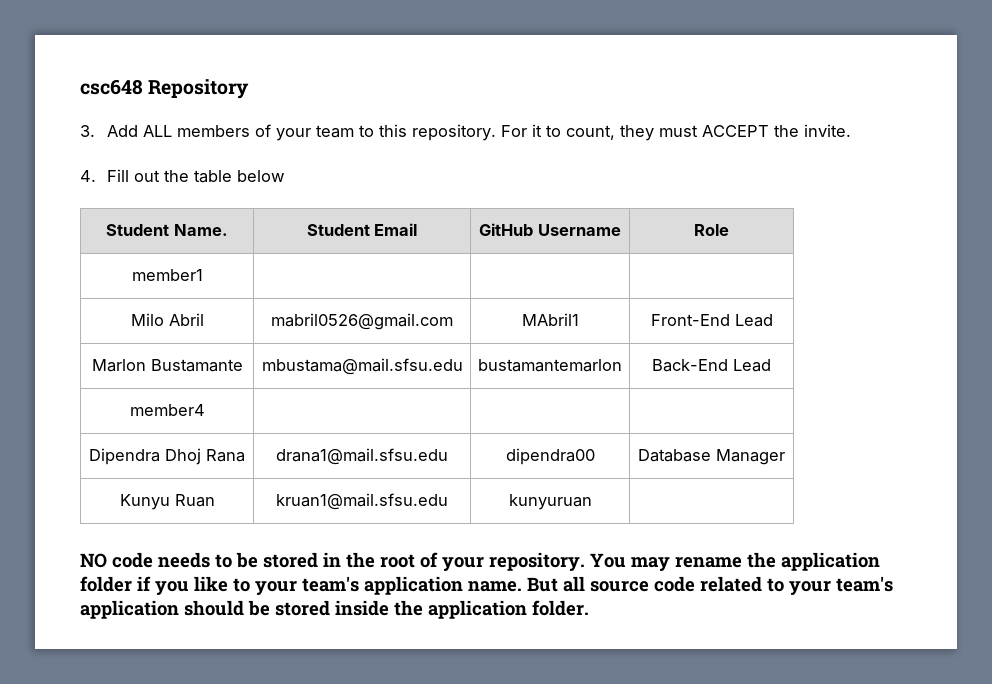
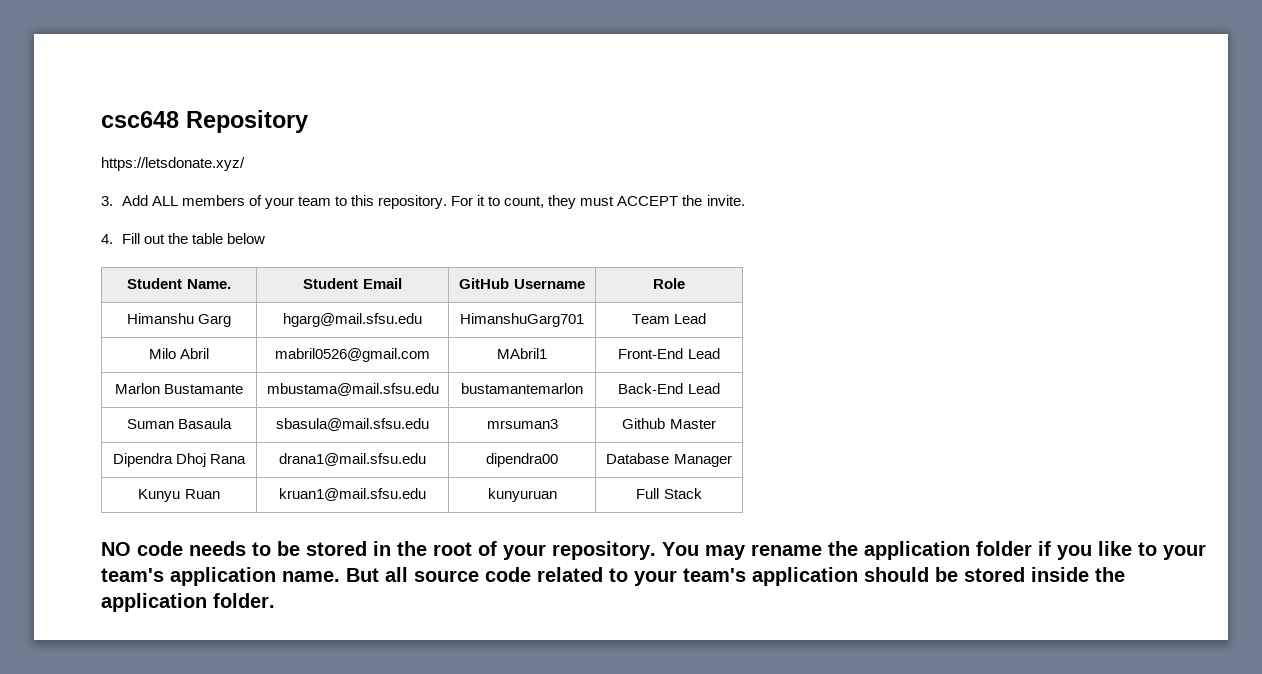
+ https://letsdonate.xyz/
- member1 | | |
+ Himanshu Garg | hgarg@mail.sfsu.edu | HimanshuGarg701 | Team Lead
- member4 | | |
+ Suman Basaula | sbasula@mail.sfsu.edu | mrsuman3 | Github Master
- Kunyu Ruan | kruan1@mail.sfsu.edu | kunyuruan |
+ Kunyu Ruan | kruan1@mail.sfsu.edu | kunyuruan | Full Stack

